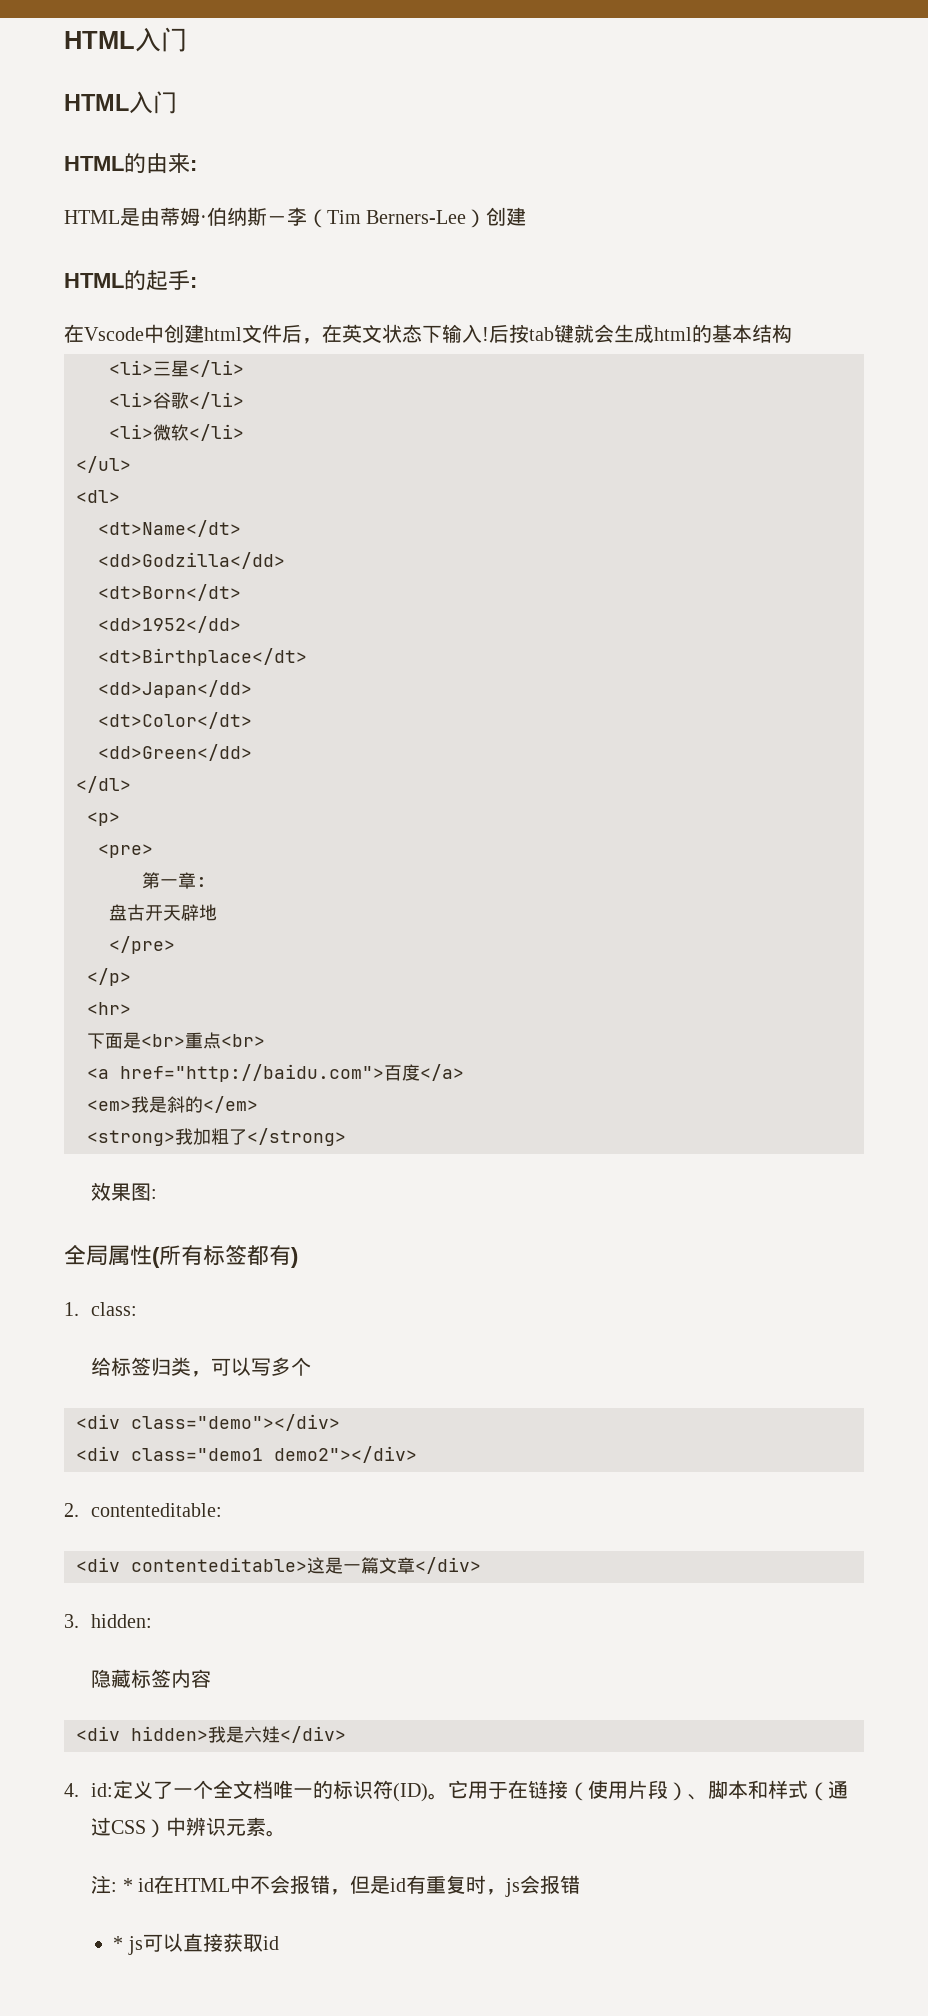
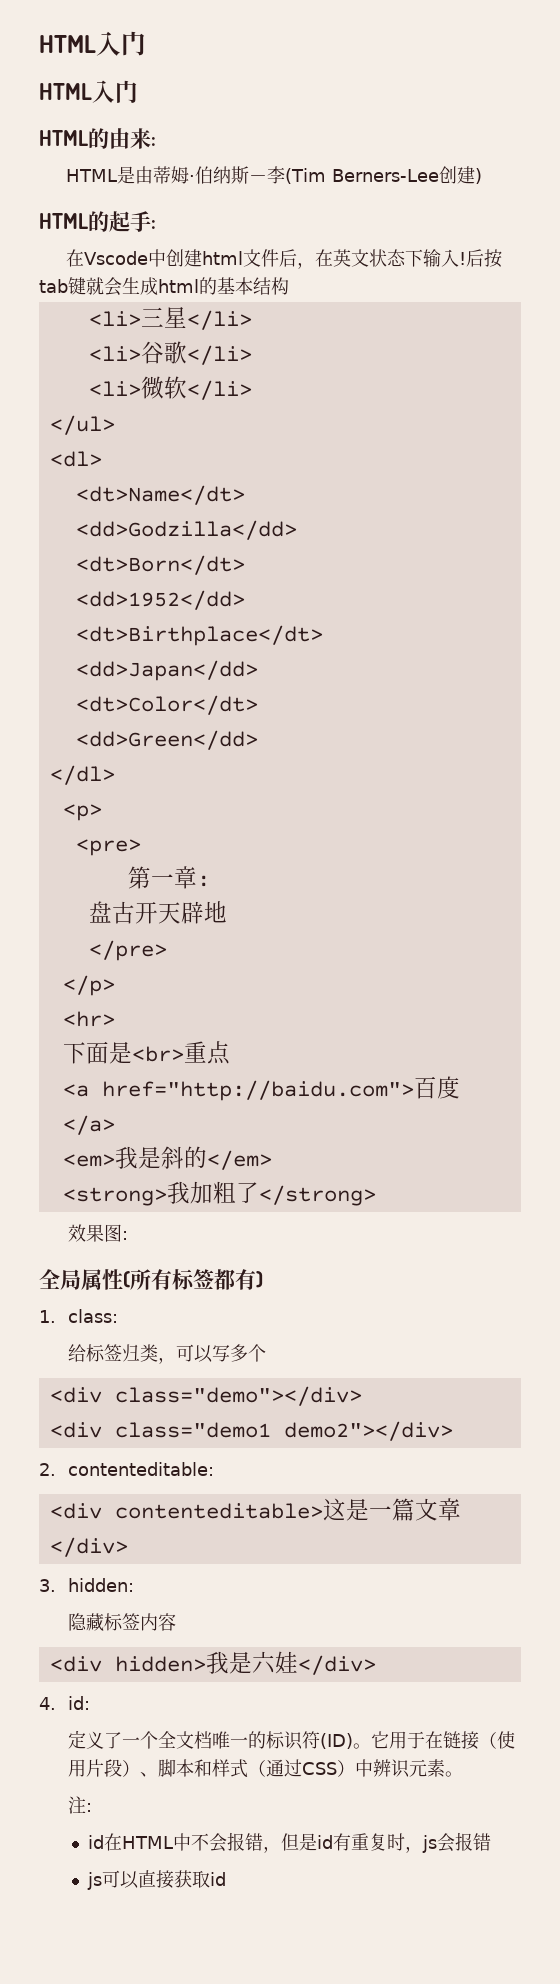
- HTML是由蒂姆·伯纳斯－李（Tim Berners-Lee）创建
+ HTML是由蒂姆·伯纳斯－李(Tim Berners-Lee创建)
- 下面是<br>重点<br>
+ 下面是<br>重点
- 4. id:定义了一个全文档唯一的标识符(ID)。
+ 4. id:
+ 定义了一个全文档唯一的标识符(ID)。
- 注: * id在HTML中不会报错，但是id有重复时，js会报错
+ 注:
+ id在HTML中不会报错，但是id有重复时，js会报错
- * js可以直接获取id
+ js可以直接获取id

